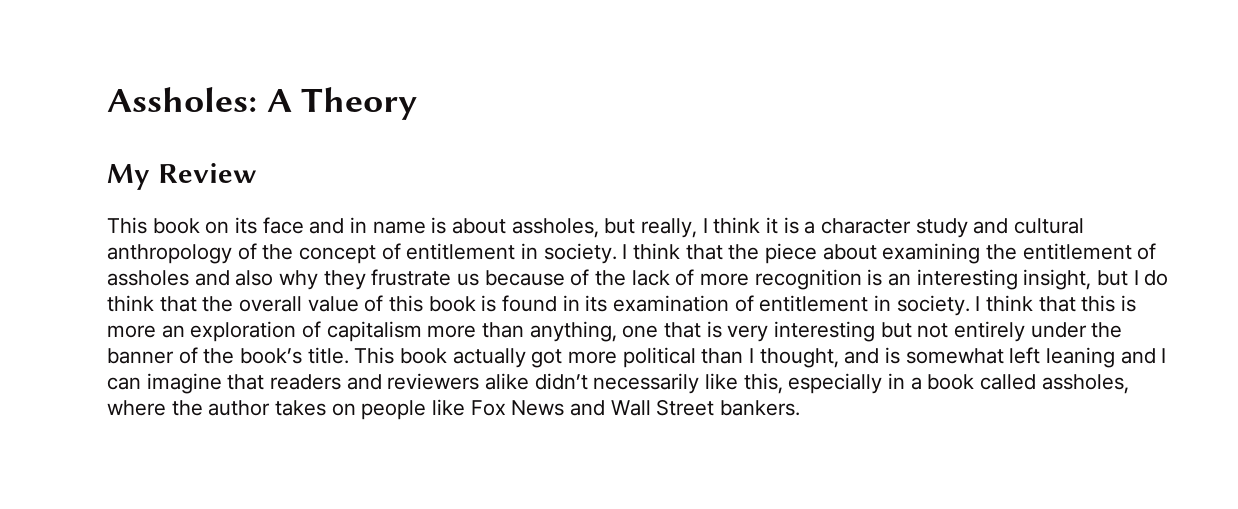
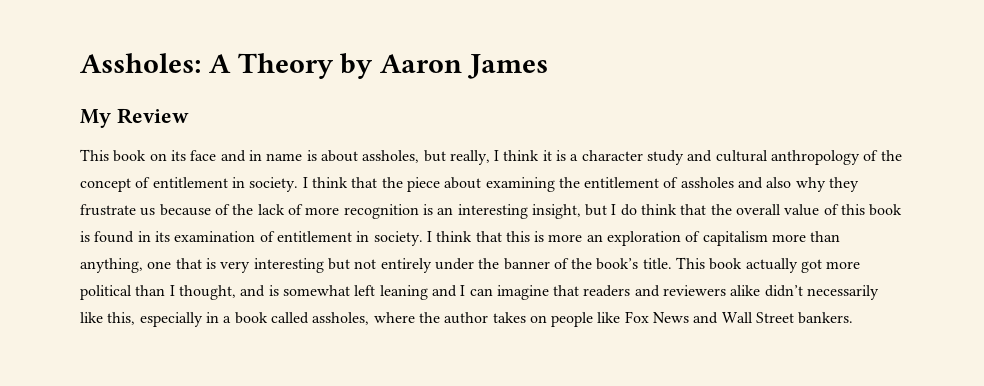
- Assholes: A Theory
+ Assholes: A Theory by Aaron James

